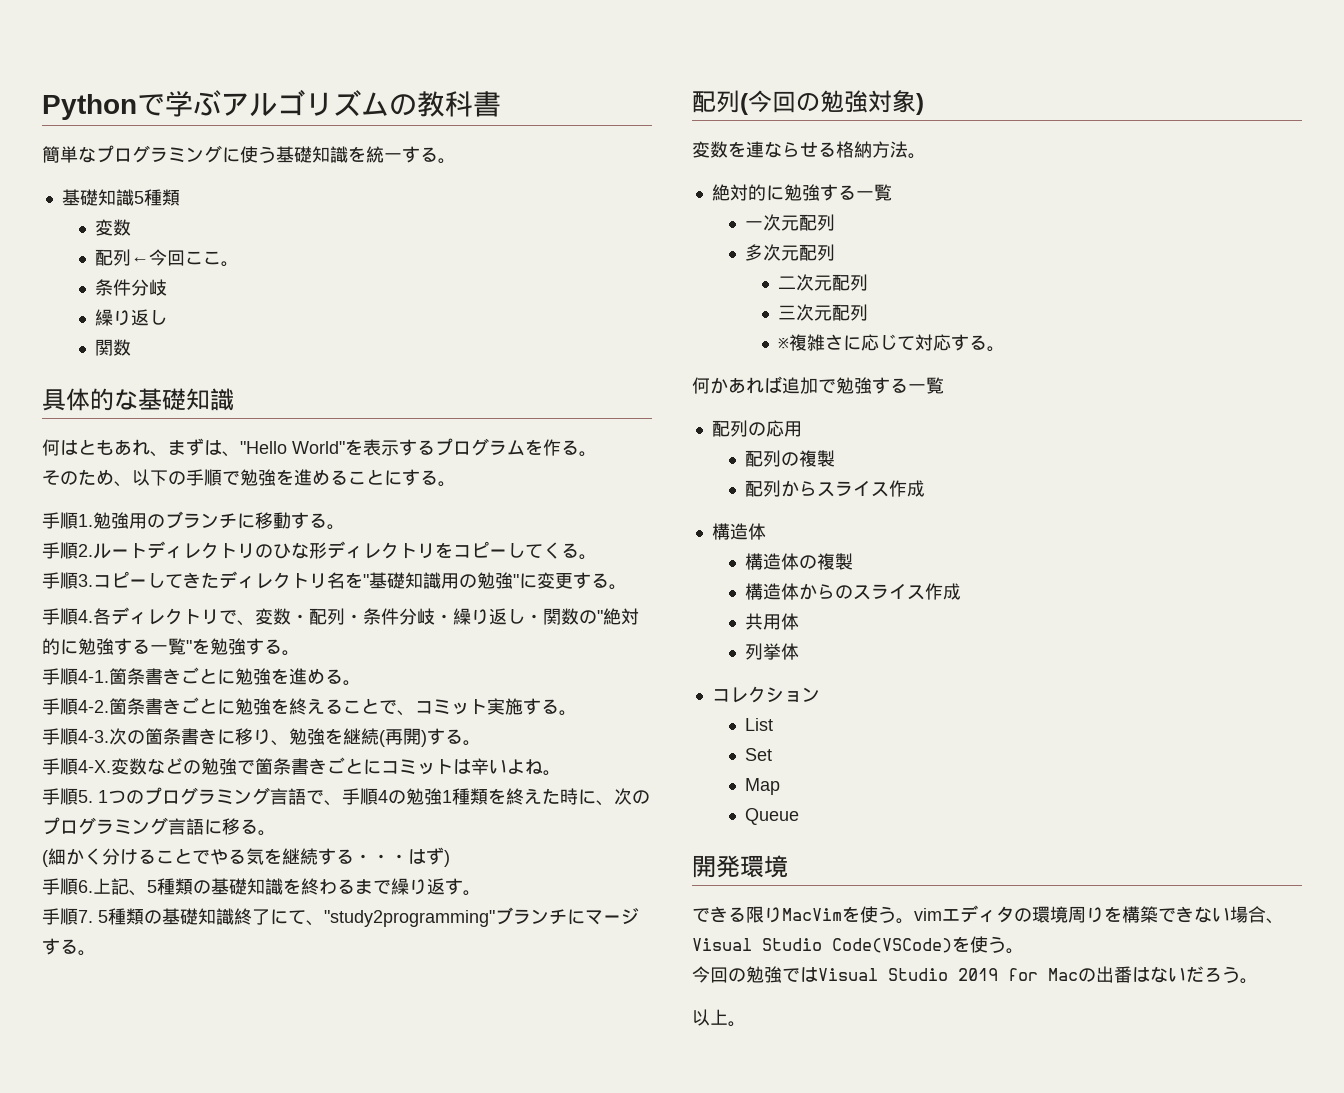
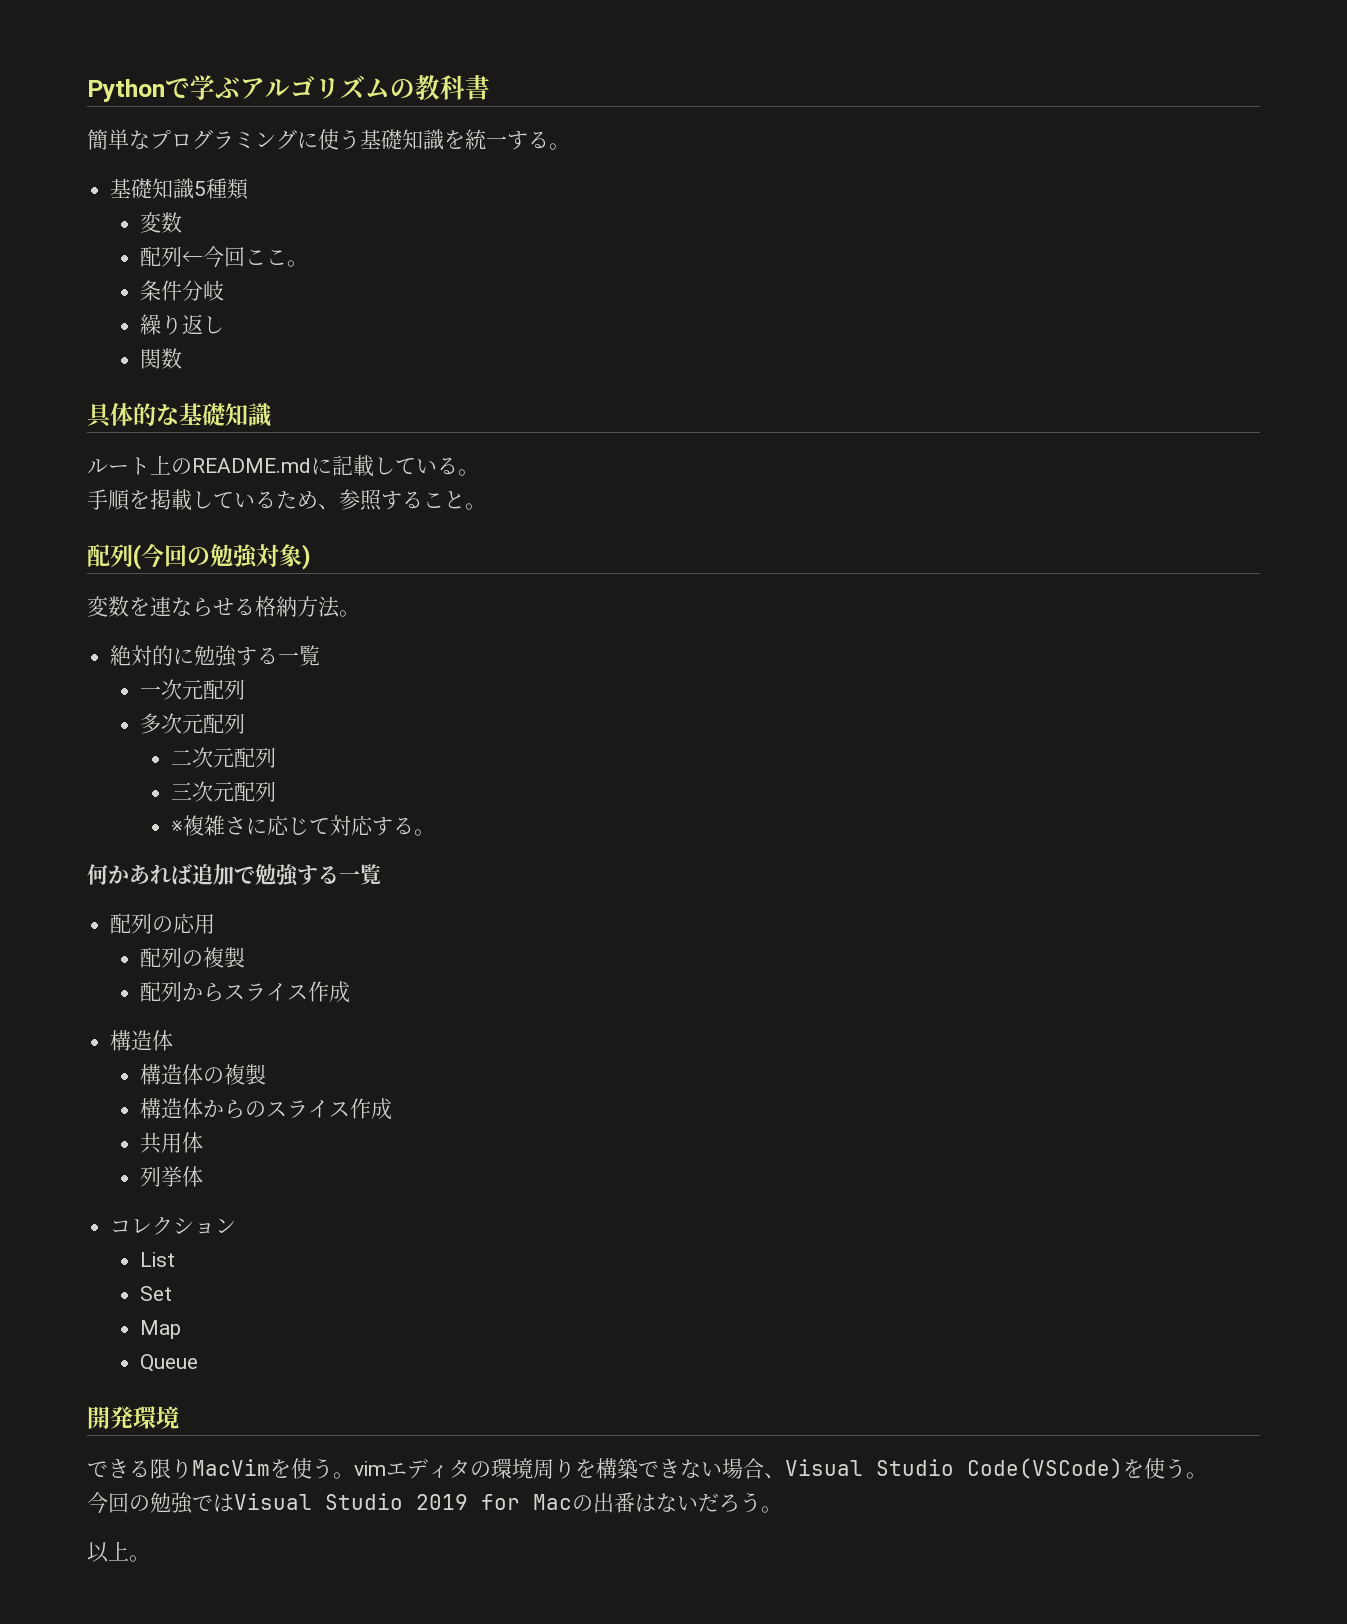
- 何はともあれ、まずは、"Hello World"を表示するプログラムを作る。
- そのため、以下の手順で勉強を進めることにする。
- 手順1.勉強用のブランチに移動する。
- 手順2.ルートディレクトリのひな形ディレクトリをコピーしてくる。
- 手順3.コピーしてきたディレクトリ名を"基礎知識用の勉強"に変更する。
- 手順4.各ディレクトリで、変数・配列・条件分岐・繰り返し・関数の"絶対的に勉強する一覧"を勉強する。
- 手順4-1.箇条書きごとに勉強を進める。
- 手順4-2.箇条書きごとに勉強を終えることで、コミット実施する。
- 手順4-3.次の箇条書きに移り、勉強を継続(再開)する。
- 手順4-X.変数などの勉強で箇条書きごとにコミットは辛いよね。
- 手順5. 1つのプログラミング言語で、手順4の勉強1種類を終えた時に、次のプログラミング言語に移る。
- (細かく分けることでやる気を継続する・・・はず)
- 手順6.上記、5種類の基礎知識を終わるまで繰り返す。
- 手順7. 5種類の基礎知識終了にて、"study2programming"ブランチにマージする。
+ ルート上のREADME.mdに記載している。
+ 手順を掲載しているため、参照すること。

